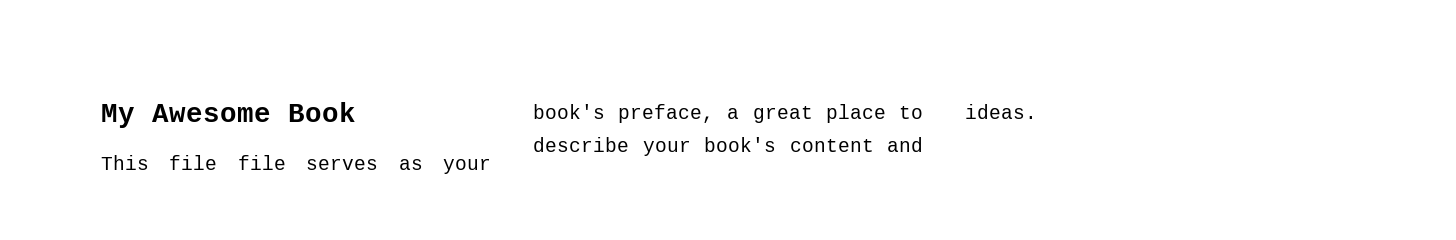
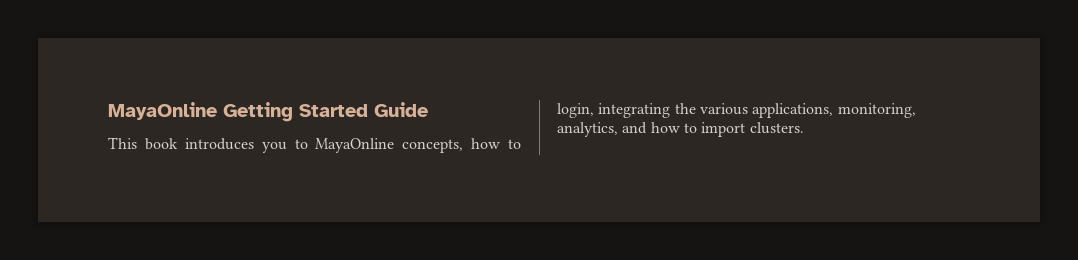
- My Awesome Book
- This file file serves as your book's preface, a great place to describe your book's content and ideas.
+ MayaOnline Getting Started Guide
+ This book introduces you to MayaOnline concepts, how to login, integrating the various applications, monitoring, analytics, and how to import clusters.

